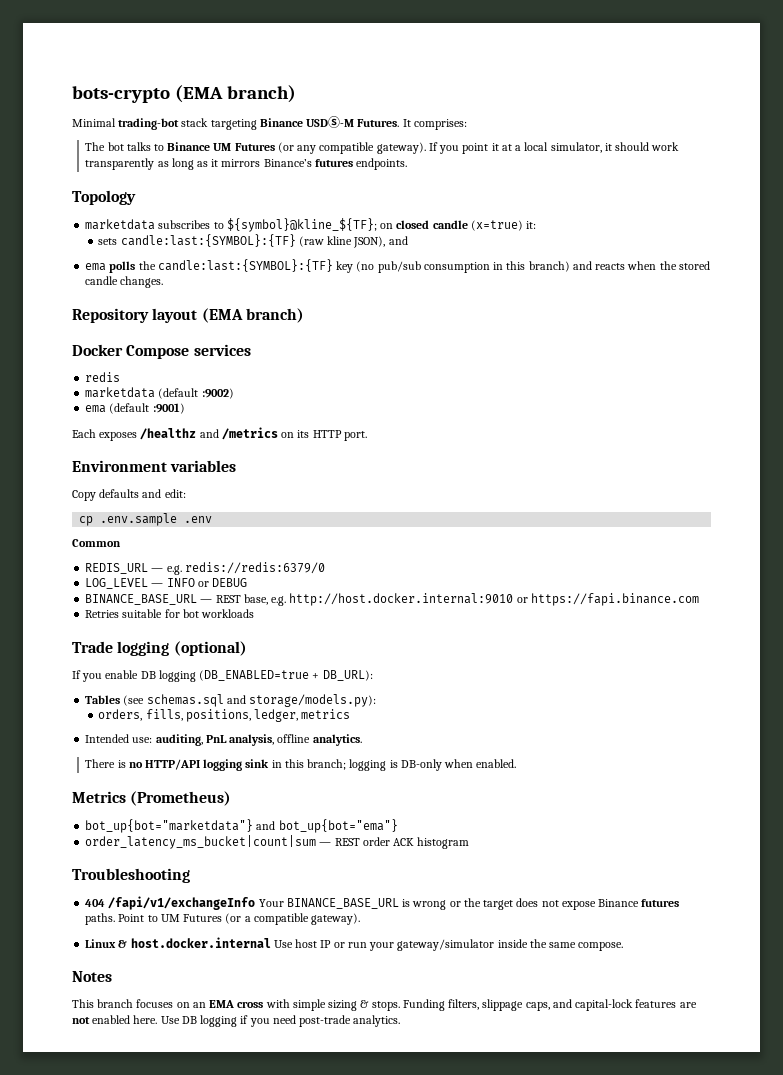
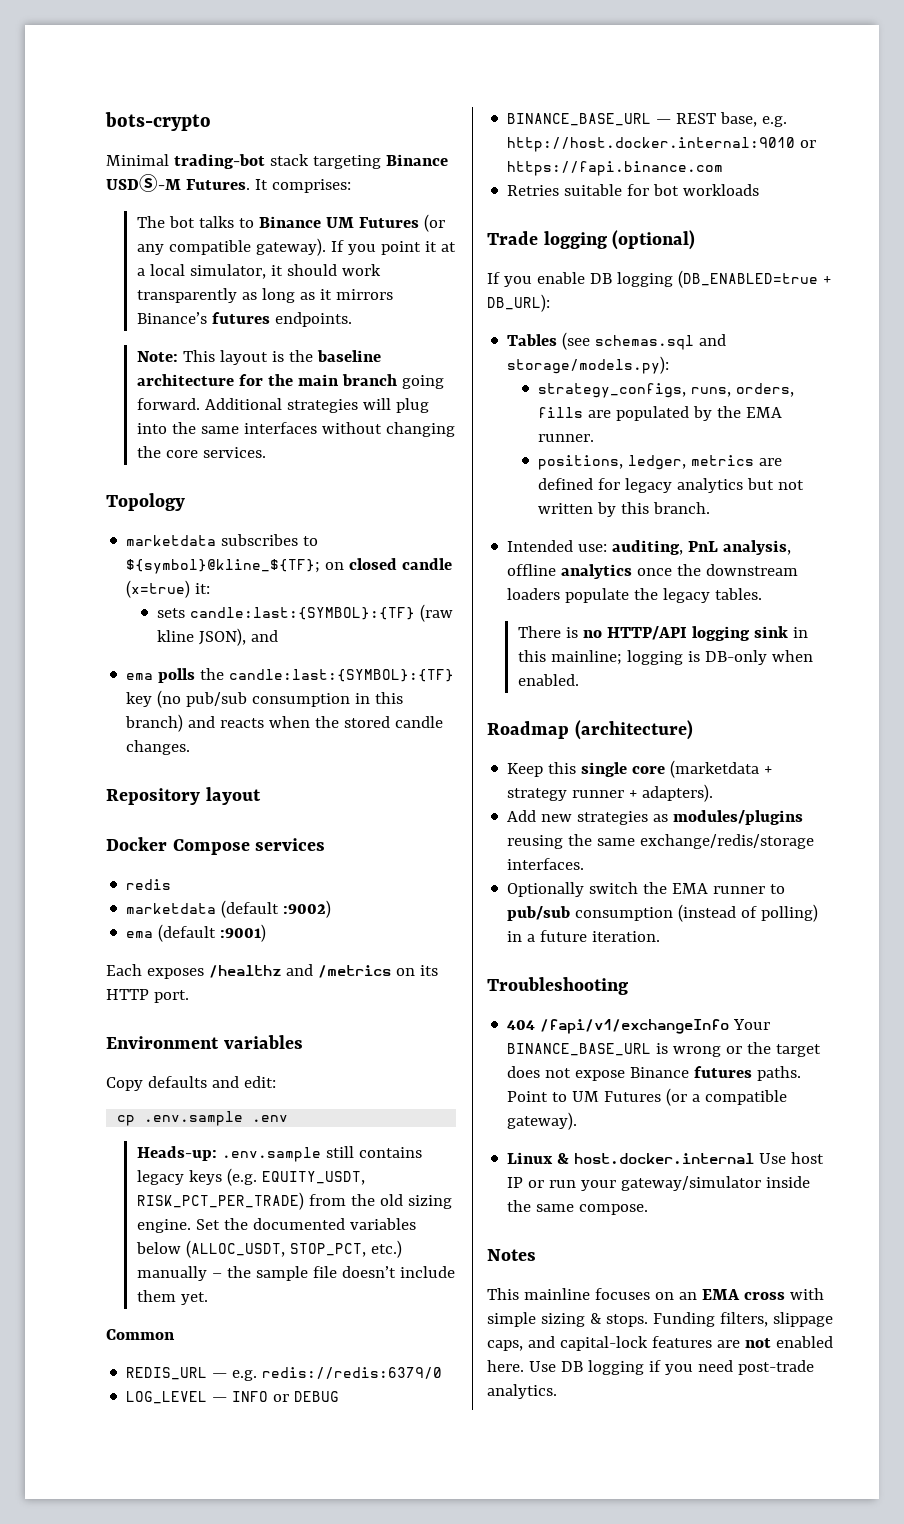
- bots-crypto (EMA branch)
+ bots-crypto
+ Note: This layout is the baseline architecture for the main branch going forward. Additional strategies will plug into the same interfaces without changing the core services.
- Repository layout (EMA branch)
+ Repository layout
+ Heads-up: .env.sample still contains legacy keys (e.g. EQUITY_USDT, RISK_PCT_PER_TRADE) from the old sizing engine. Set the documented variables below (ALLOC_USDT, STOP_PCT, etc.) manually – the sample file doesn’t include them yet.
- orders, fills, positions, ledger, metrics
+ strategy_configs, runs, orders, fills are populated by the EMA runner.
+ positions, ledger, metrics are defined for legacy analytics but not written by this branch.
- Intended use: auditing, PnL analysis, offline analytics.
+ Intended use: auditing, PnL analysis, offline analytics once the downstream loaders populate the legacy tables.
- There is no HTTP/API logging sink in this branch; logging is DB-only when enabled.
+ There is no HTTP/API logging sink in this mainline; logging is DB-only when enabled.
- Metrics (Prometheus)
- bot_up{bot="marketdata"} and bot_up{bot="ema"}
- order_latency_ms_bucket|count|sum — REST order ACK histogram
+ Roadmap (architecture)
+ Keep this single core (marketdata + strategy runner + adapters).
+ Add new strategies as modules/plugins reusing the same exchange/redis/storage interfaces.
+ Optionally switch the EMA runner to pub/sub consumption (instead of polling) in a future iteration.
- This branch focuses on an EMA cross with simple sizing & stops.
+ This mainline focuses on an EMA cross with simple sizing & stops.

